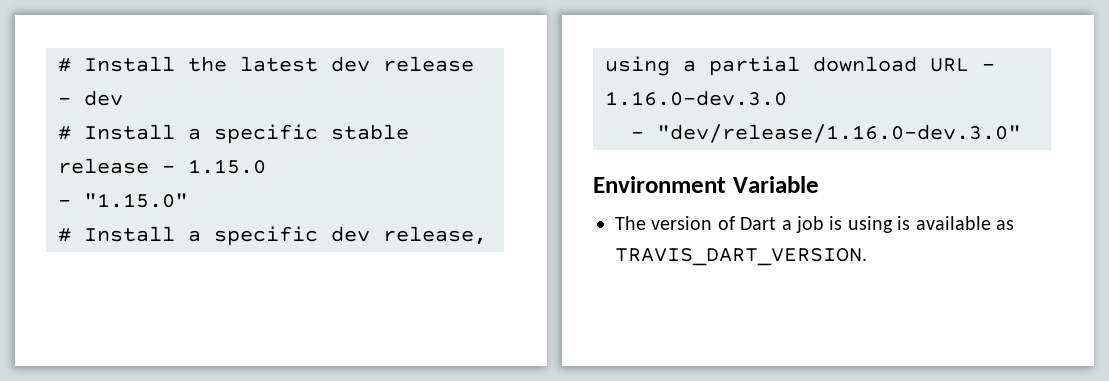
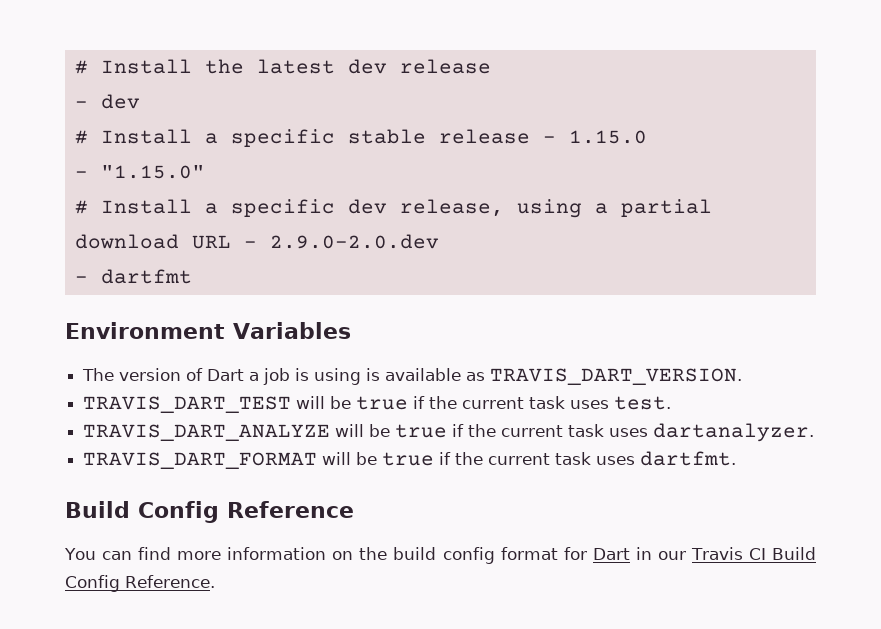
- # Install a specific dev release, using a partial download URL - 1.16.0-dev.3.0
- - "dev/release/1.16.0-dev.3.0"
+ # Install a specific dev release, using a partial download URL - 2.9.0-2.0.dev
+ - dartfmt
- Environment Variable
+ Environment Variables
+ TRAVIS_DART_TEST will be true if the current task uses test.
+ TRAVIS_DART_ANALYZE will be true if the current task uses dartanalyzer.
+ TRAVIS_DART_FORMAT will be true if the current task uses dartfmt.
+ Build Config Reference
+ You can find more information on the build config format for Dart in our Travis CI Build Config Reference.

